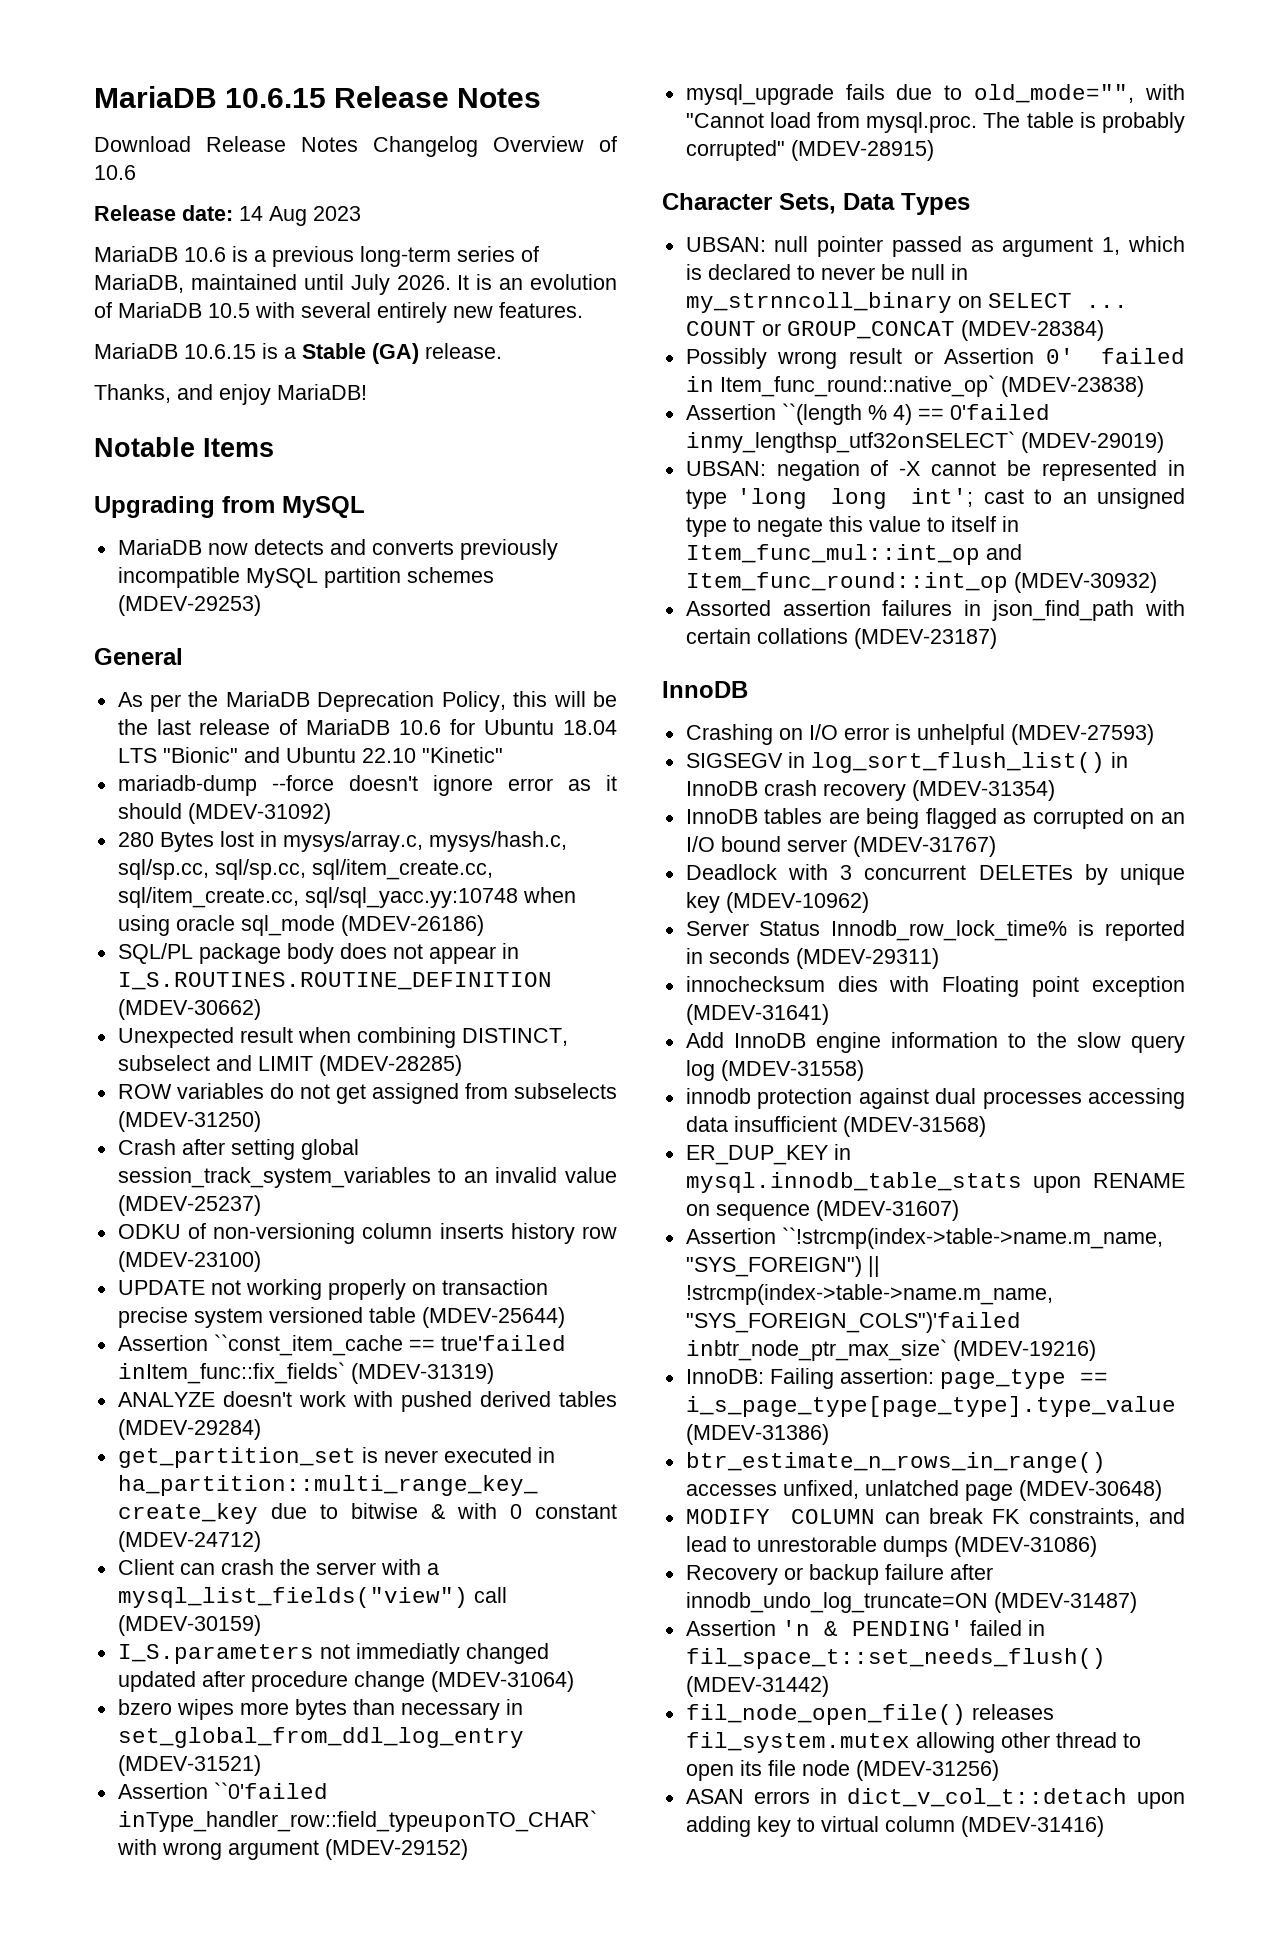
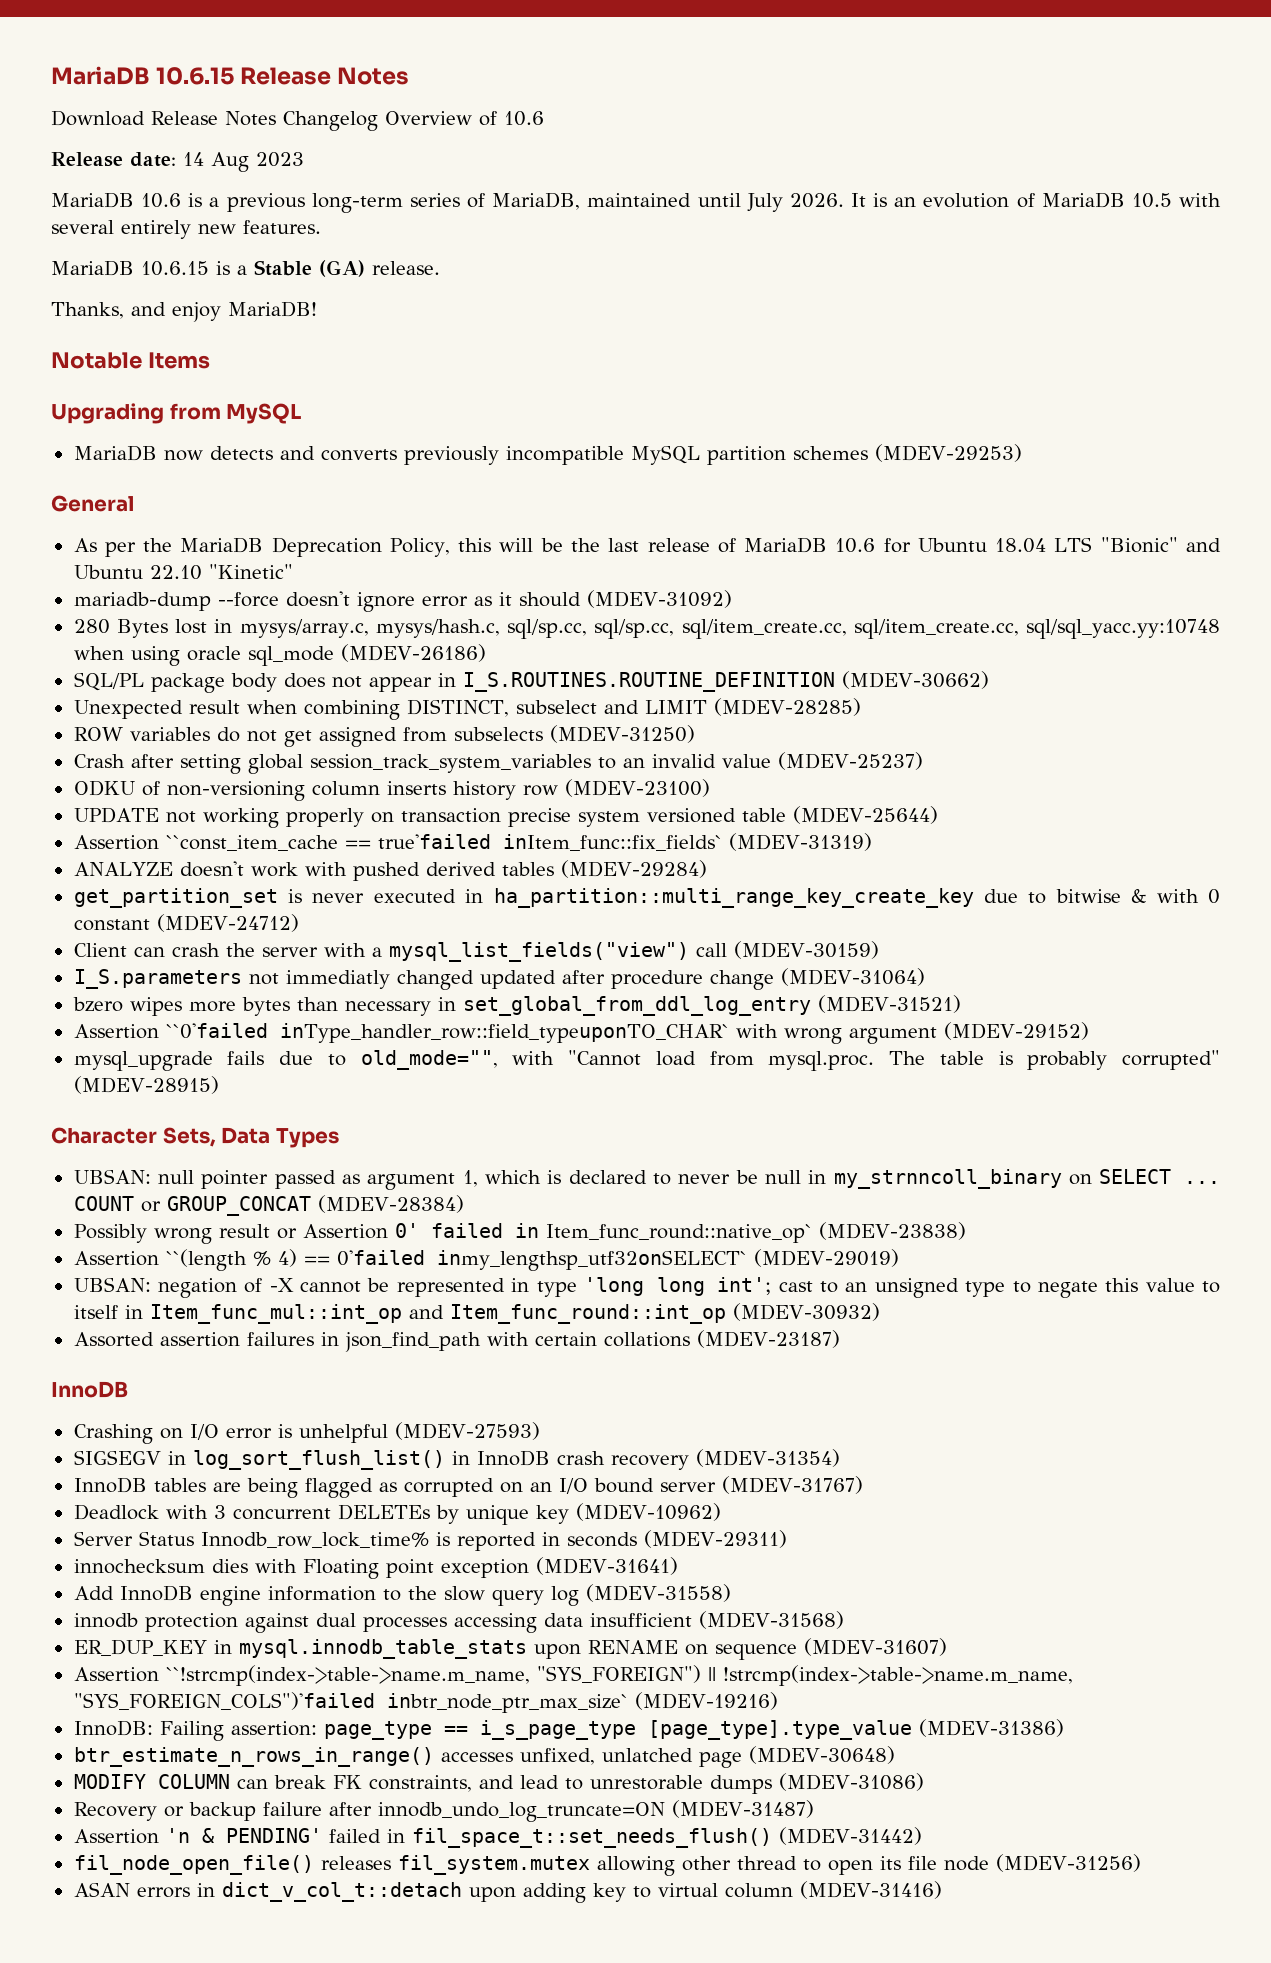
- InnoDB: Failing assertion: page_type == i_s_page_type[page_type].type_value (MDEV-31386)
+ InnoDB: Failing assertion: page_type == i_s_page_type [page_type].type_value (MDEV-31386)

